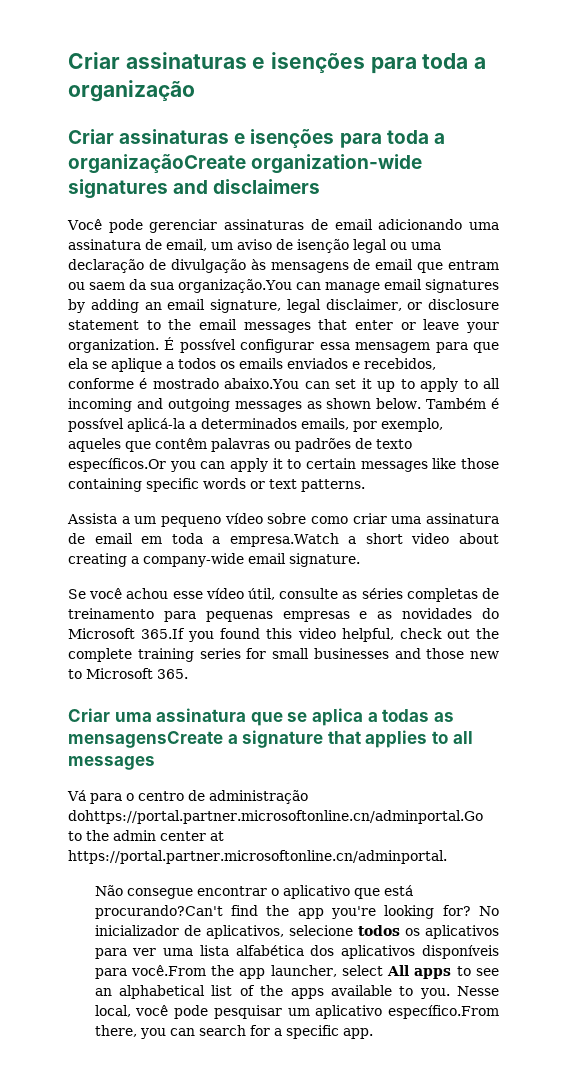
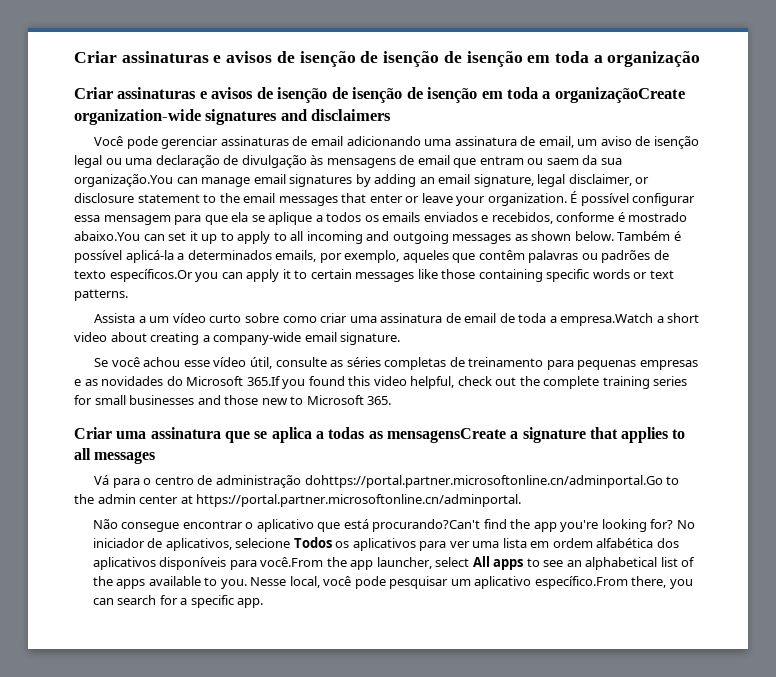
- Criar assinaturas e isenções para toda a organização
+ Criar assinaturas e avisos de isenção de isenção de isenção em toda a organização
- Criar assinaturas e isenções para toda a organizaçãoCreate organization-wide signatures and disclaimers
+ Criar assinaturas e avisos de isenção de isenção de isenção em toda a organizaçãoCreate organization-wide signatures and disclaimers
- Assista a um pequeno vídeo sobre como criar uma assinatura de email em toda a empresa.Watch a short video about creating a company-wide email signature.
+ Assista a um vídeo curto sobre como criar uma assinatura de email de toda a empresa.Watch a short video about creating a company-wide email signature.
- No inicializador de aplicativos, selecione todos os aplicativos para ver uma lista alfabética dos aplicativos disponíveis para você.From the app launcher, select All apps to see an alphabetical list of the apps available to you.
+ No iniciador de aplicativos, selecione Todos os aplicativos para ver uma lista em ordem alfabética dos aplicativos disponíveis para você.From the app launcher, select All apps to see an alphabetical list of the apps available to you.

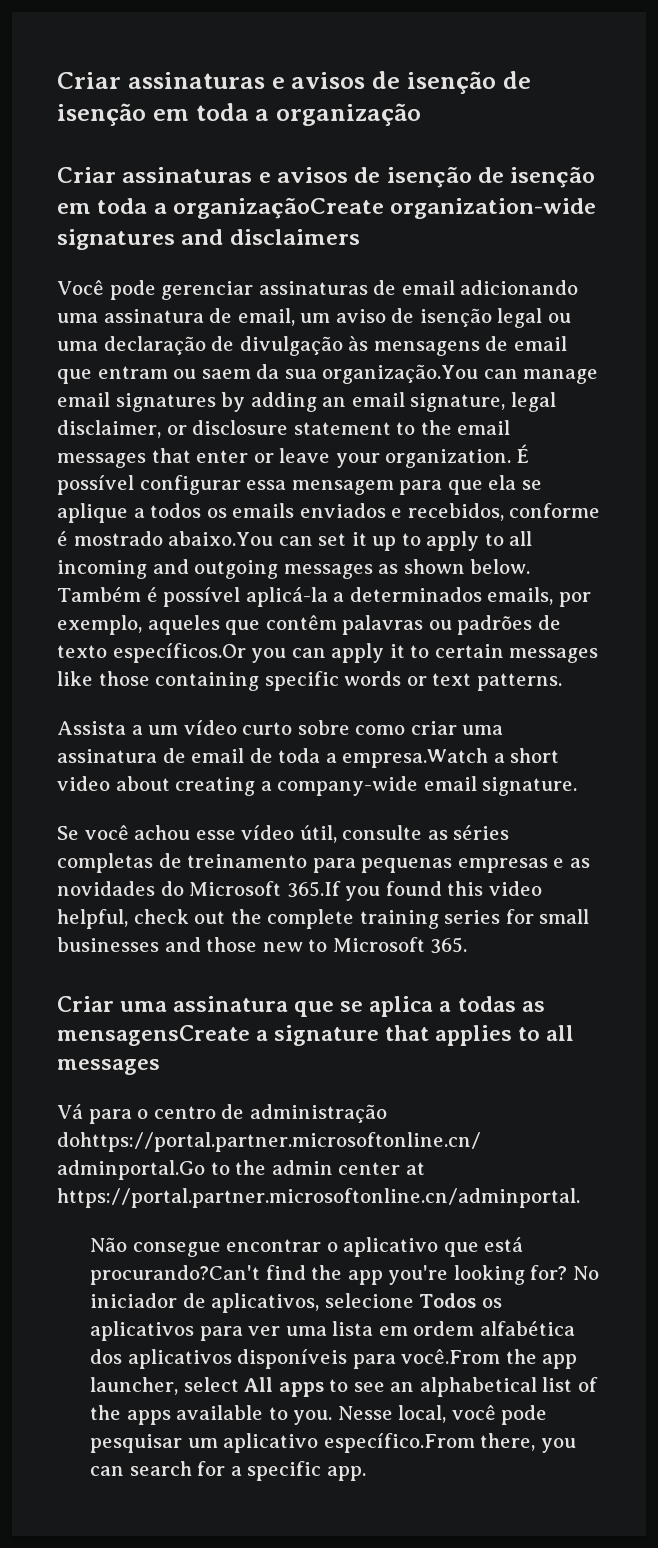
- Criar assinaturas e avisos de isenção de isenção de isenção em toda a organização
+ Criar assinaturas e avisos de isenção de isenção em toda a organização
- Criar assinaturas e avisos de isenção de isenção de isenção em toda a organizaçãoCreate organization-wide signatures and disclaimers
+ Criar assinaturas e avisos de isenção de isenção em toda a organizaçãoCreate organization-wide signatures and disclaimers

